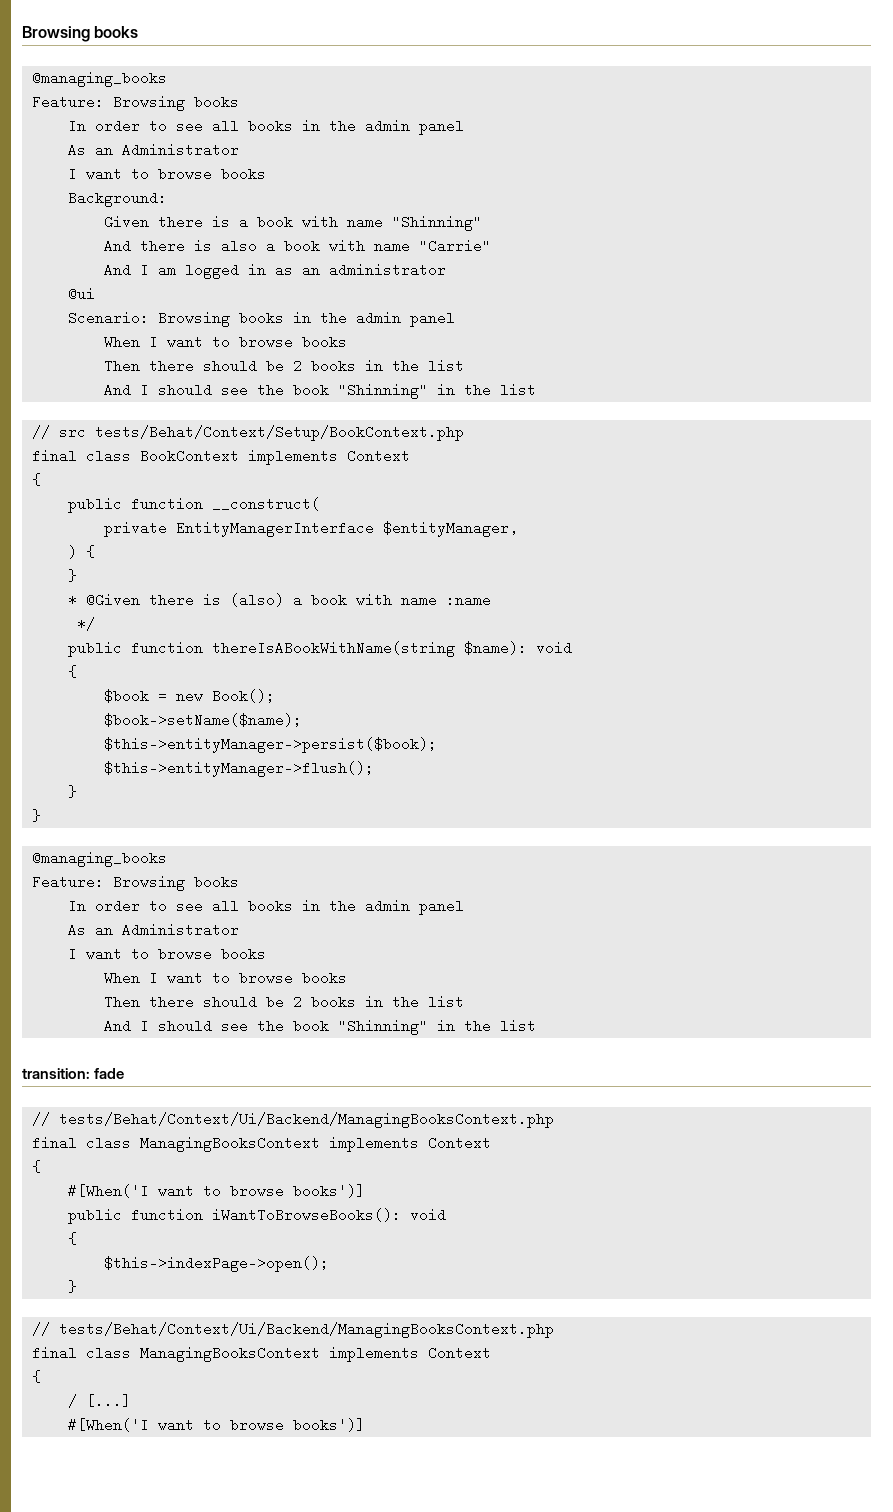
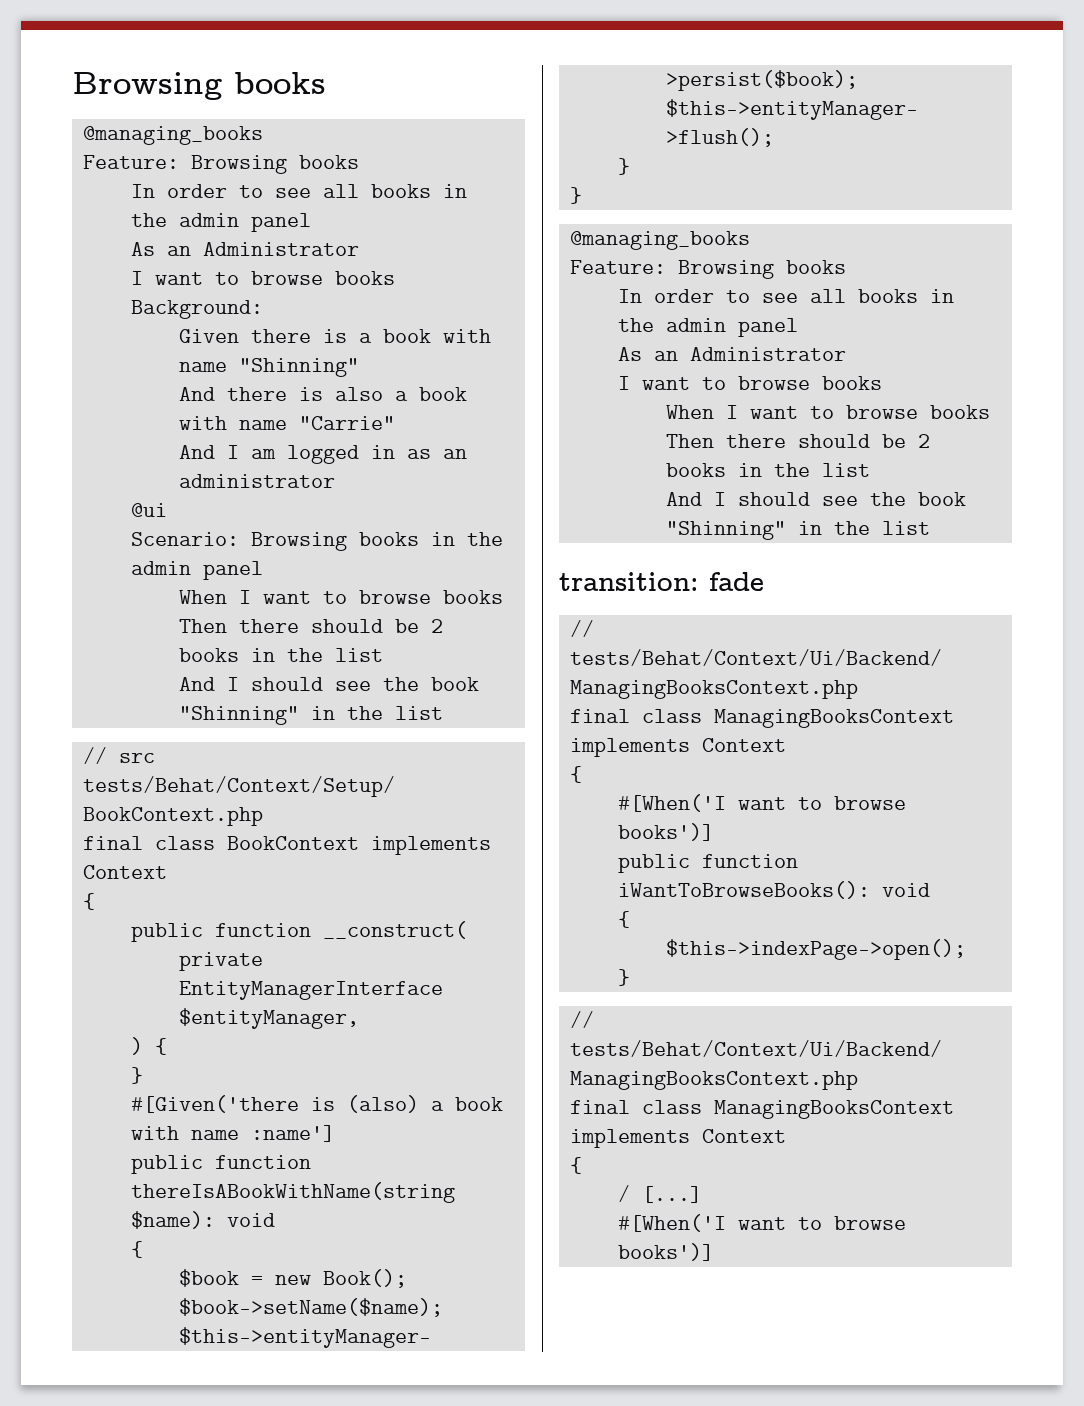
- * @Given there is (also) a book with name :name
- */
+ #[Given('there is (also) a book with name :name']

